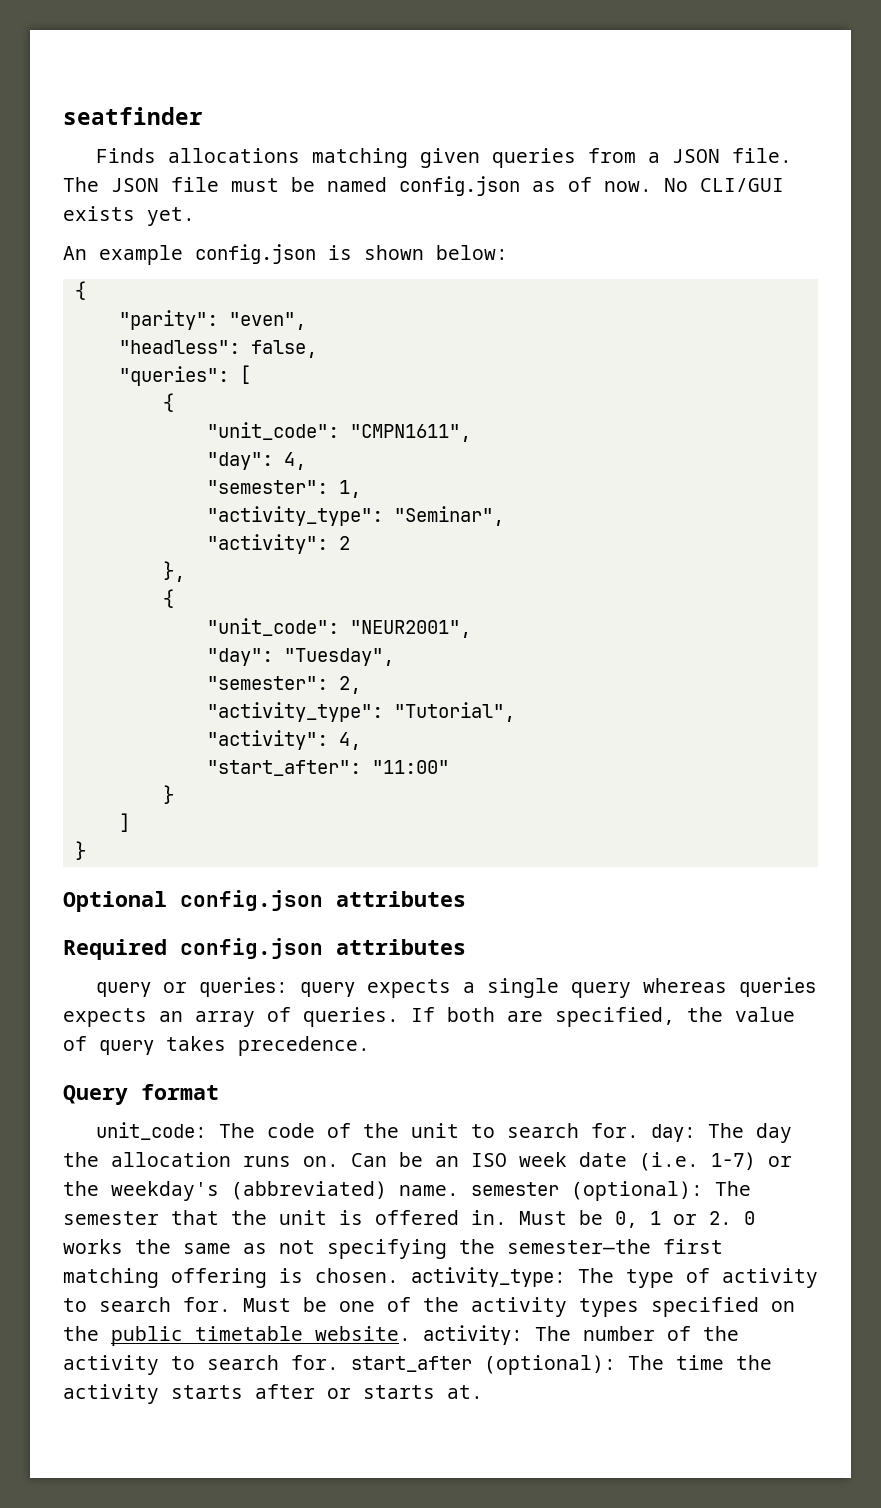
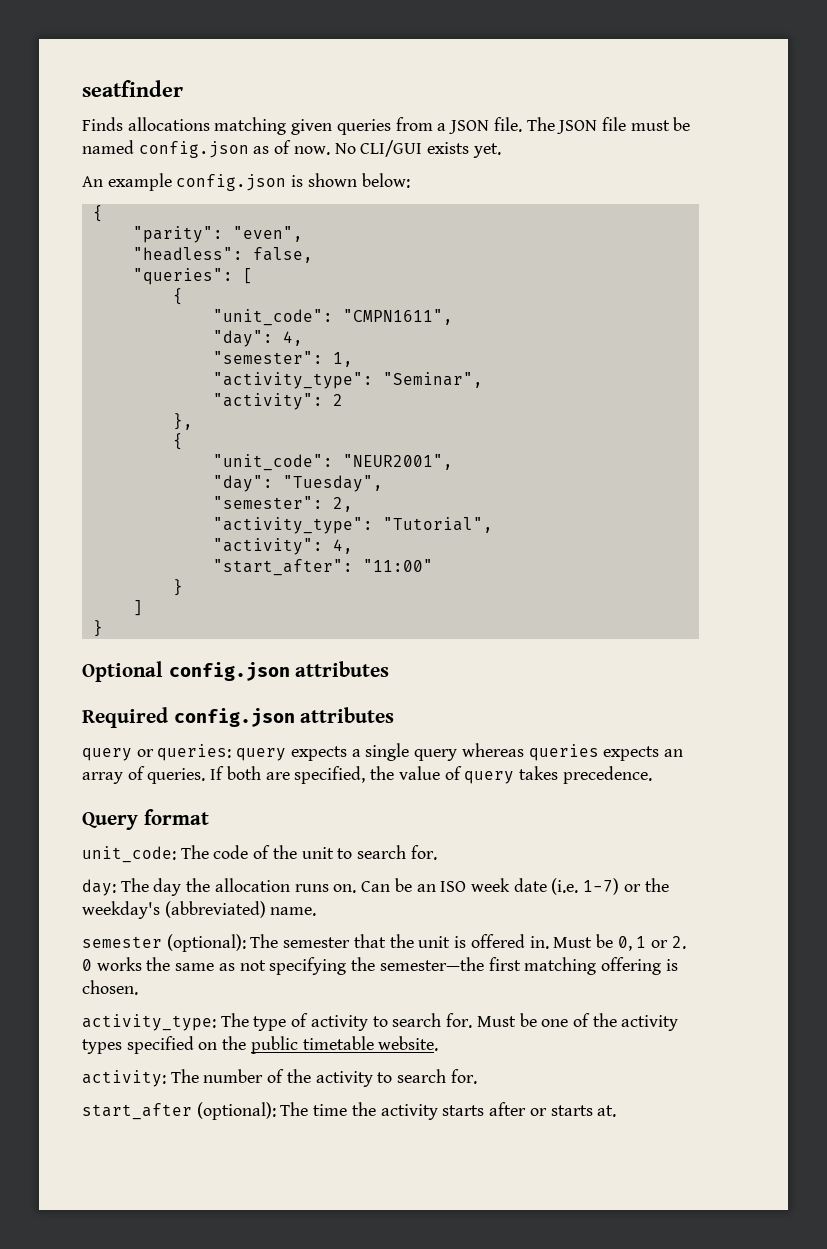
- unit_code: The code of the unit to search for. day: The day the allocation runs on.
+ unit_code: The code of the unit to search for.
+ day: The day the allocation runs on.
- Can be an ISO week date (i.e. 1-7) or the weekday's (abbreviated) name. semester (optional): The semester that the unit is offered in.
+ Can be an ISO week date (i.e. 1-7) or the weekday's (abbreviated) name.
+ semester (optional): The semester that the unit is offered in.
- Must be 0, 1 or 2. 0 works the same as not specifying the semester—the first matching offering is chosen. activity_type: The type of activity to search for.
+ Must be 0, 1 or 2. 0 works the same as not specifying the semester—the first matching offering is chosen.
+ activity_type: The type of activity to search for.
- Must be one of the activity types specified on the public timetable website. activity: The number of the activity to search for. start_after (optional): The time the activity starts after or starts at.
+ Must be one of the activity types specified on the public timetable website.
+ activity: The number of the activity to search for.
+ start_after (optional): The time the activity starts after or starts at.

